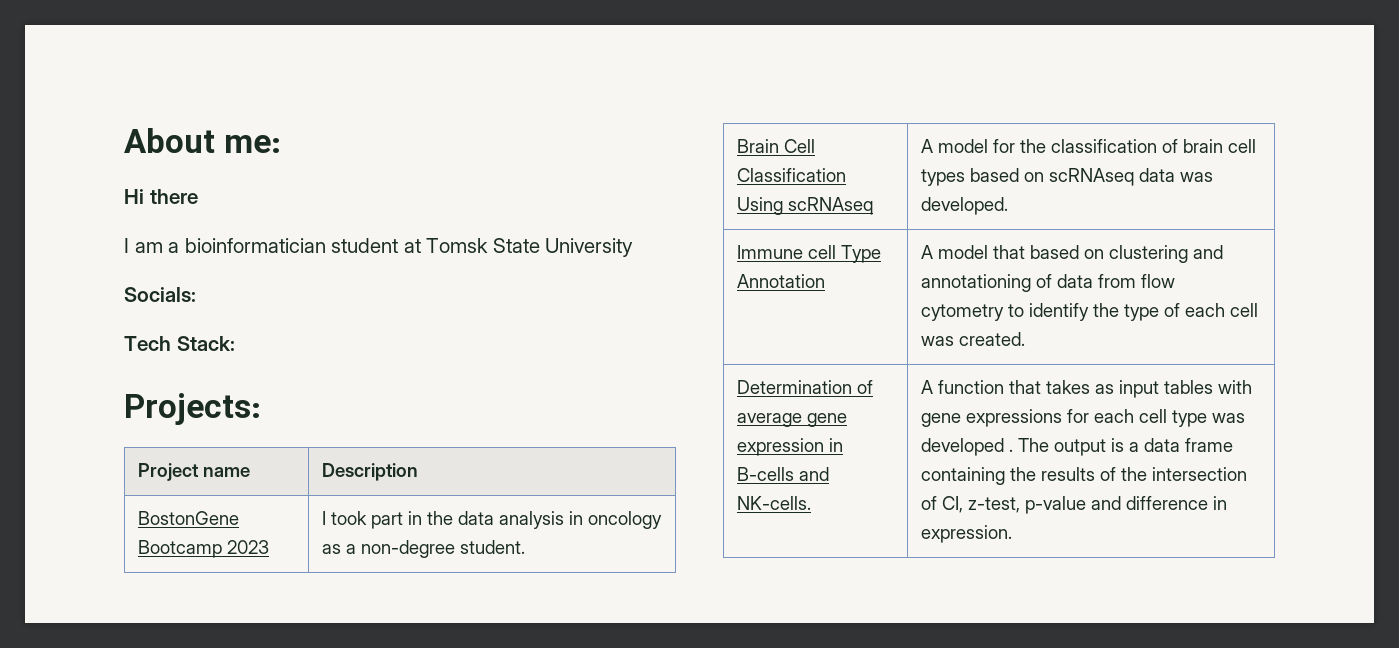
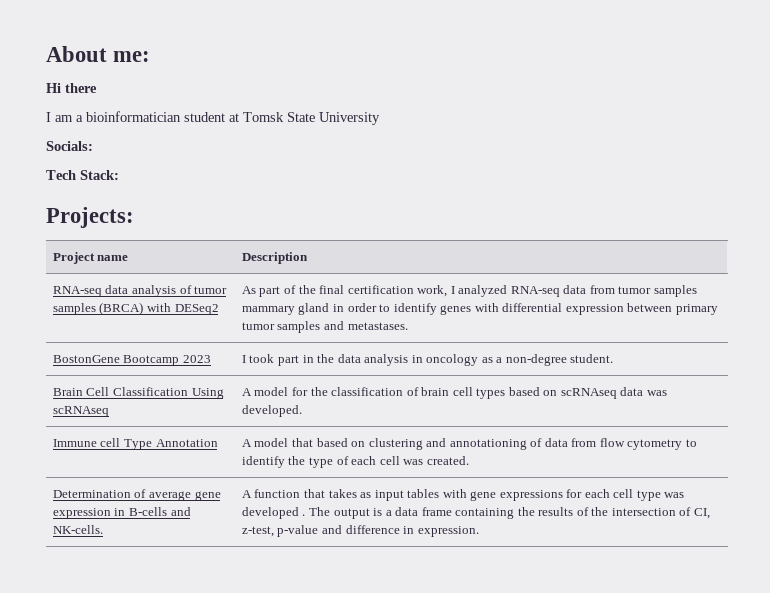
+ RNA-seq data analysis of tumor samples (BRCA) with DESeq2 | As part of the final certification work, I analyzed RNA-seq data from tumor samples mammary gland in order to identify genes with differential expression between primary tumor samples and metastases.

